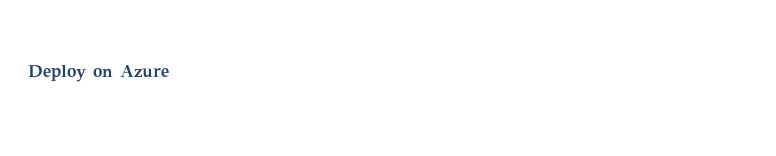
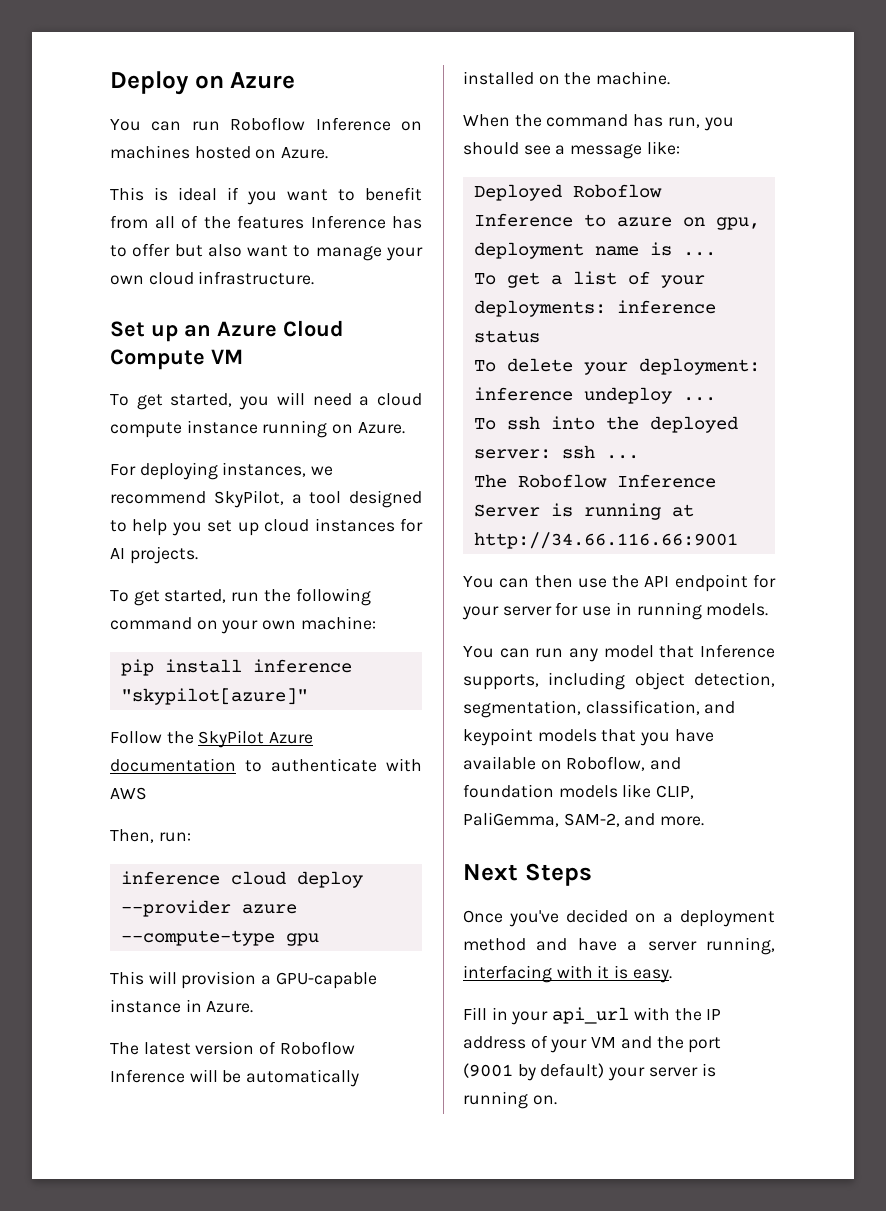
+ You can run Roboflow Inference on machines hosted on Azure.
+ This is ideal if you want to benefit from all of the features Inference has to offer but also want to manage your own cloud infrastructure.
+ Set up an Azure Cloud Compute VM
+ To get started, you will need a cloud compute instance running on Azure.
+ For deploying instances, we recommend SkyPilot, a tool designed to help you set up cloud instances for AI projects.
+ To get started, run the following command on your own machine:
+ pip install inference "skypilot[azure]"
+ Follow the SkyPilot Azure documentation to authenticate with AWS
+ Then, run:
+ inference cloud deploy --provider azure --compute-type gpu
+ This will provision a GPU-capable instance in Azure.
+ The latest version of Roboflow Inference will be automatically installed on the machine.
+ When the command has run, you should see a message like:
+ Deployed Roboflow Inference to azure on gpu, deployment name is ...
+ To get a list of your deployments: inference status
+ To delete your deployment: inference undeploy ...
+ To ssh into the deployed server: ssh ...
+ The Roboflow Inference Server is running at http://34.66.116.66:9001
+ You can then use the API endpoint for your server for use in running models.
+ You can run any model that Inference supports, including object detection, segmentation, classification, and keypoint models that you have available on Roboflow, and foundation models like CLIP, PaliGemma, SAM-2, and more.
+ Next Steps
+ Once you've decided on a deployment method and have a server running, interfacing with it is easy.
+ Fill in your api_url with the IP address of your VM and the port (9001 by default) your server is running on.

